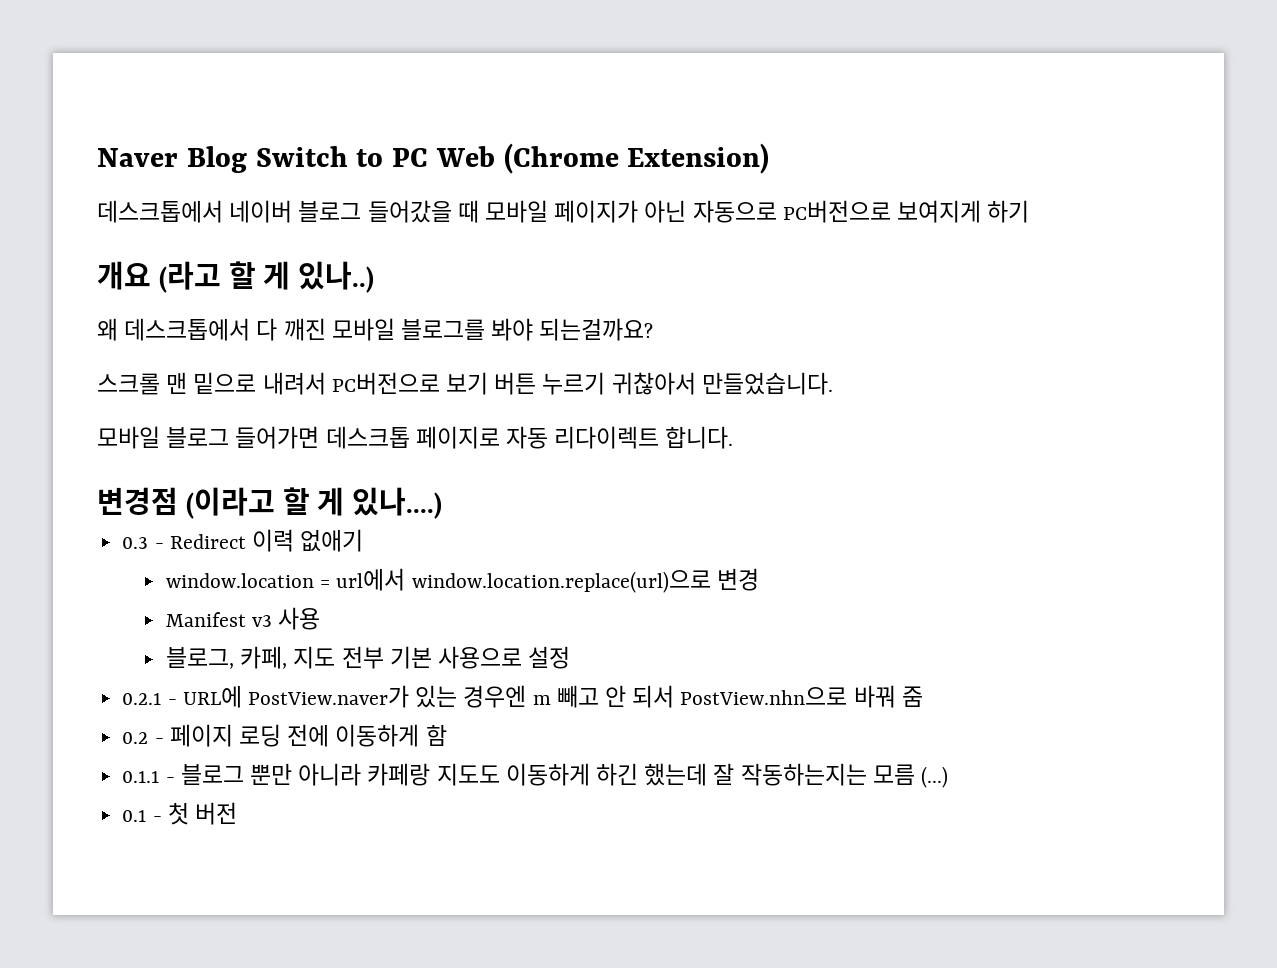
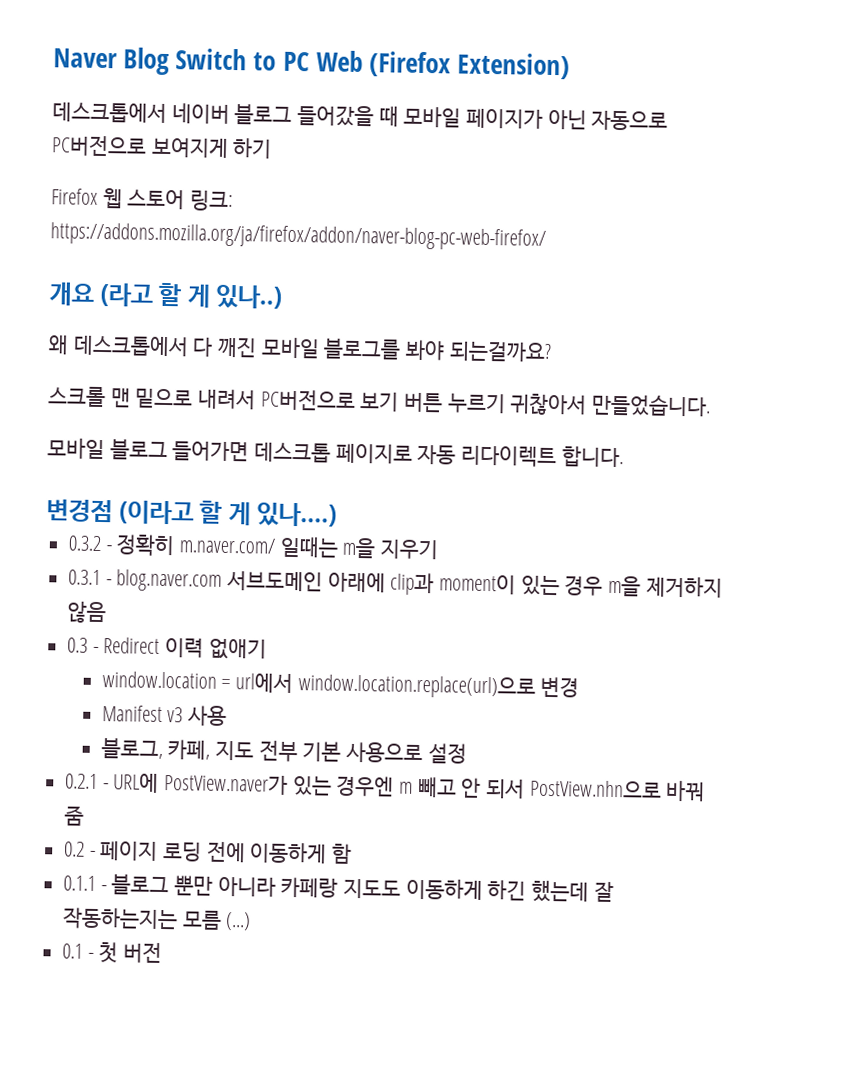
- Naver Blog Switch to PC Web (Chrome Extension)
+ Naver Blog Switch to PC Web (Firefox Extension)
+ Firefox 웹 스토어 링크: https://addons.mozilla.org/ja/firefox/addon/naver-blog-pc-web-firefox/
+ 0.3.2 - 정확히 m.naver.com/ 일때는 m을 지우기
+ 0.3.1 - blog.naver.com 서브도메인 아래에 clip과 moment이 있는 경우 m을 제거하지 않음

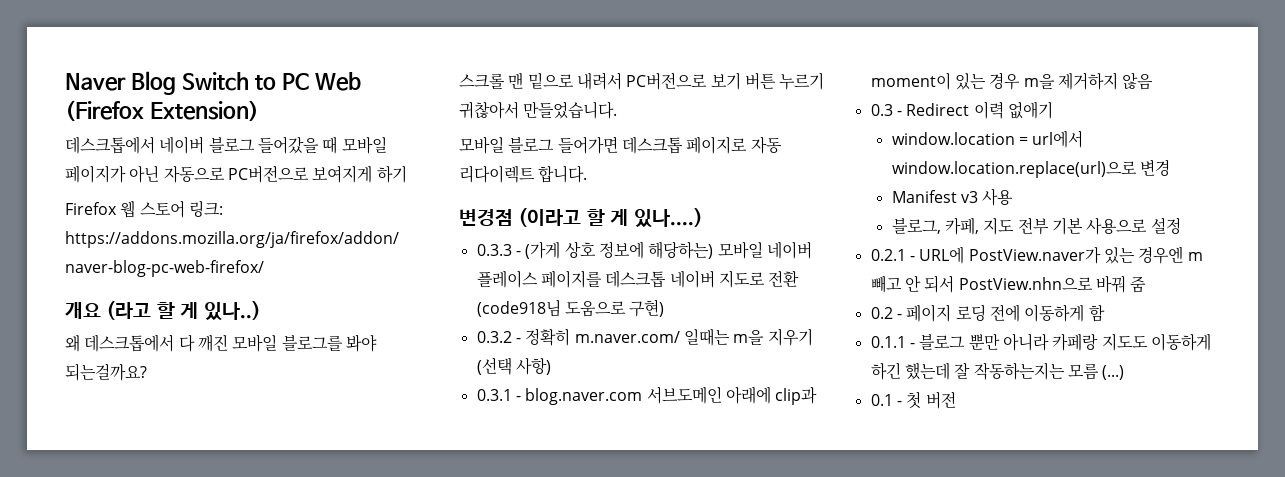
+ 0.3.3 - (가게 상호 정보에 해당하는) 모바일 네이버 플레이스 페이지를 데스크톱 네이버 지도로 전환 (code918님 도움으로 구현)
- 0.3.2 - 정확히 m.naver.com/ 일때는 m을 지우기
+ 0.3.2 - 정확히 m.naver.com/ 일때는 m을 지우기 (선택 사항)

